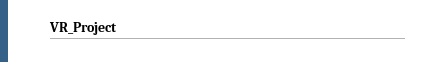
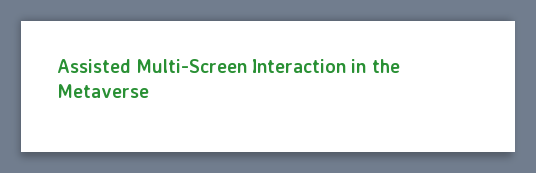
- VR_Project
+ Assisted Multi-Screen Interaction in the Metaverse

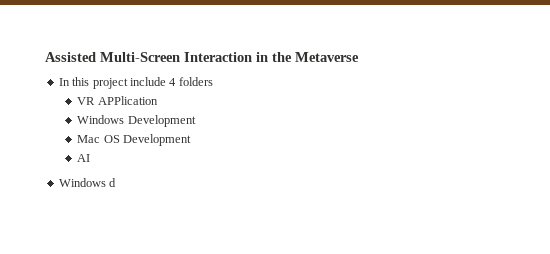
+ In this project include 4 folders
+ VR APPlication
+ Windows Development
+ Mac OS Development
+ AI
+ Windows d

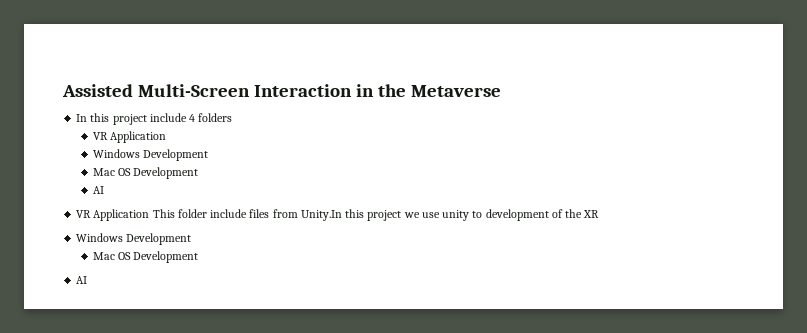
  In this project include 4 folders
- VR APPlication
+ VR Application
- Windows d
+ VR Application This folder include files from Unity.In this project we use unity to development of the XR
+ Windows Development
+ Mac OS Development
+ AI

